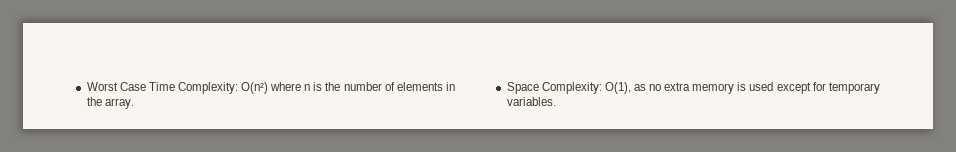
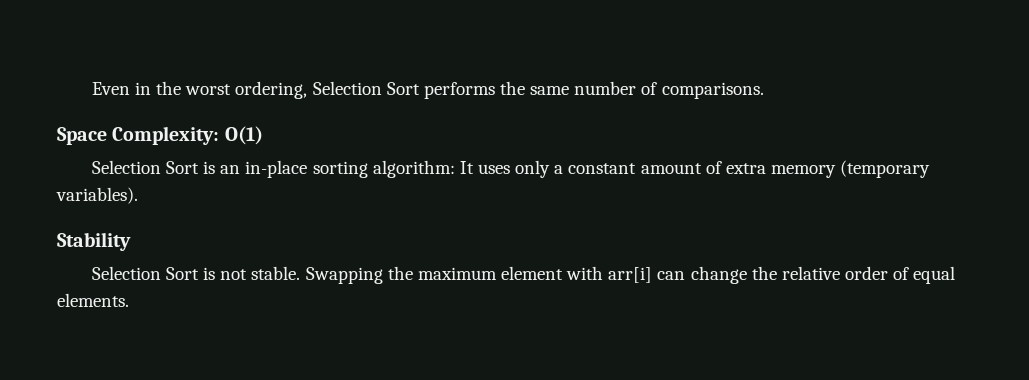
- Worst Case Time Complexity: O(n²) where n is the number of elements in the array.
- Space Complexity: O(1), as no extra memory is used except for temporary variables.
+ Even in the worst ordering, Selection Sort performs the same number of comparisons.
+ Space Complexity: O(1)
+ Selection Sort is an in-place sorting algorithm: It uses only a constant amount of extra memory (temporary variables).
+ Stability
+ Selection Sort is not stable. Swapping the maximum element with arr[i] can change the relative order of equal elements.

